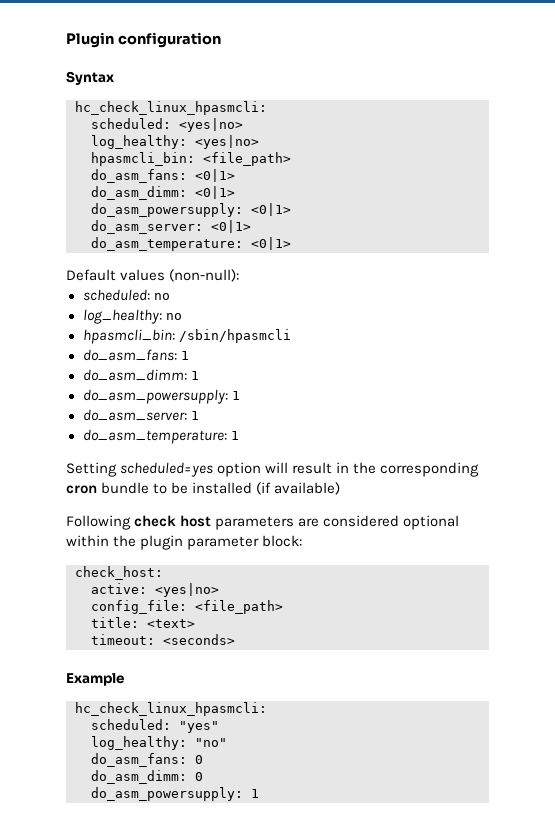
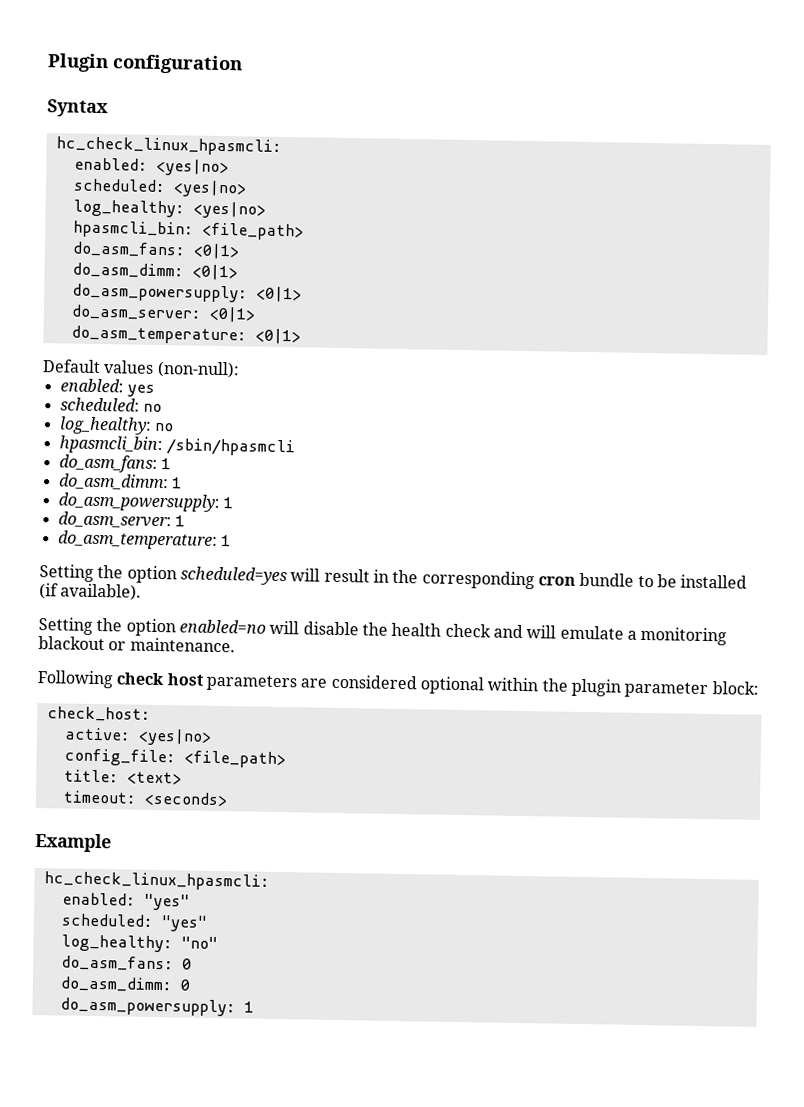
+ enabled: <yes|no>
+ enabled: yes
- Setting scheduled=yes option will result in the corresponding cron bundle to be installed (if available)
+ Setting the option scheduled=yes will result in the corresponding cron bundle to be installed (if available).
+ Setting the option enabled=no will disable the health check and will emulate a monitoring blackout or maintenance.
+ enabled: "yes"

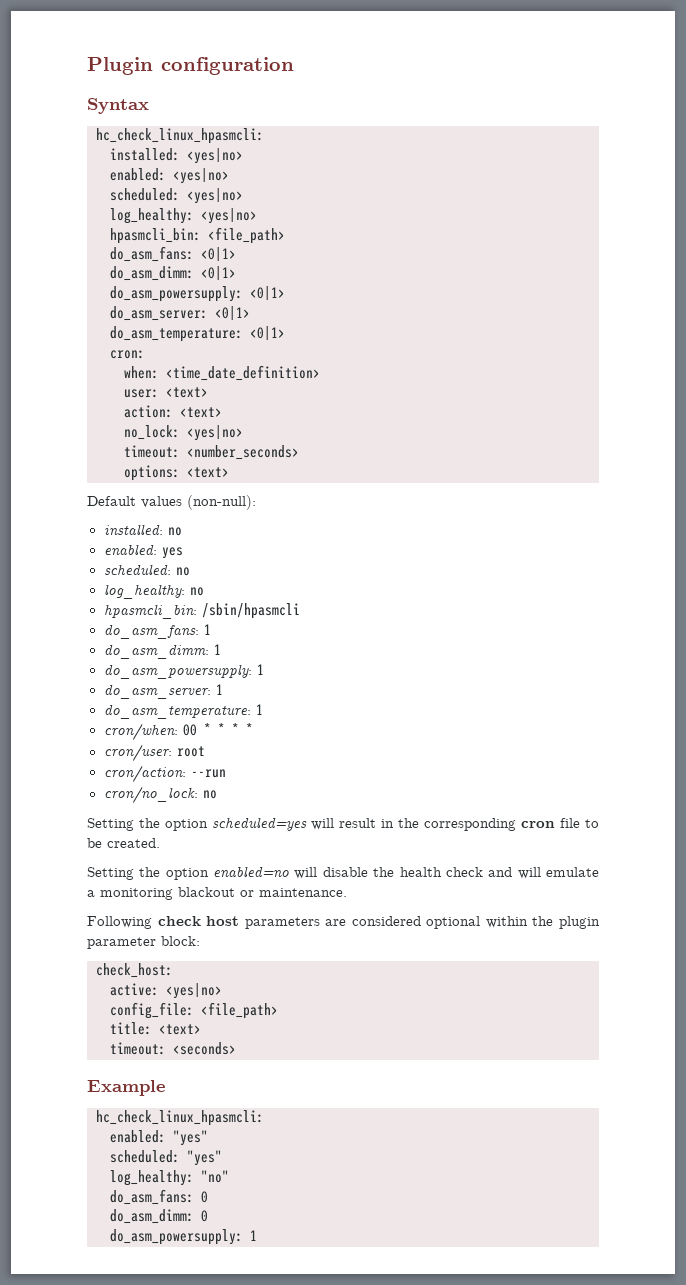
+ installed: <yes|no>
+ cron:
+ when: <time_date_definition>
+ user: <text>
+ action: <text>
+ no_lock: <yes|no>
+ timeout: <number_seconds>
+ options: <text>
+ installed: no
+ cron/when: 00 * * * *
+ cron/user: root
+ cron/action: --run
+ cron/no_lock: no
- Setting the option scheduled=yes will result in the corresponding cron bundle to be installed (if available).
+ Setting the option scheduled=yes will result in the corresponding cron file to be created.

